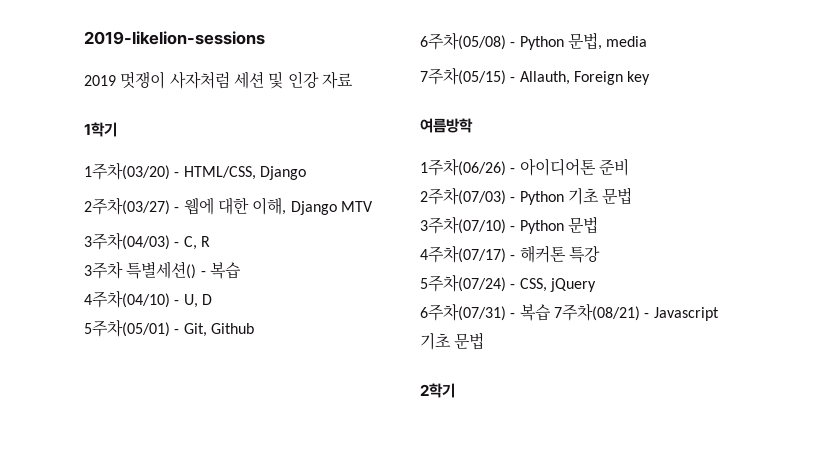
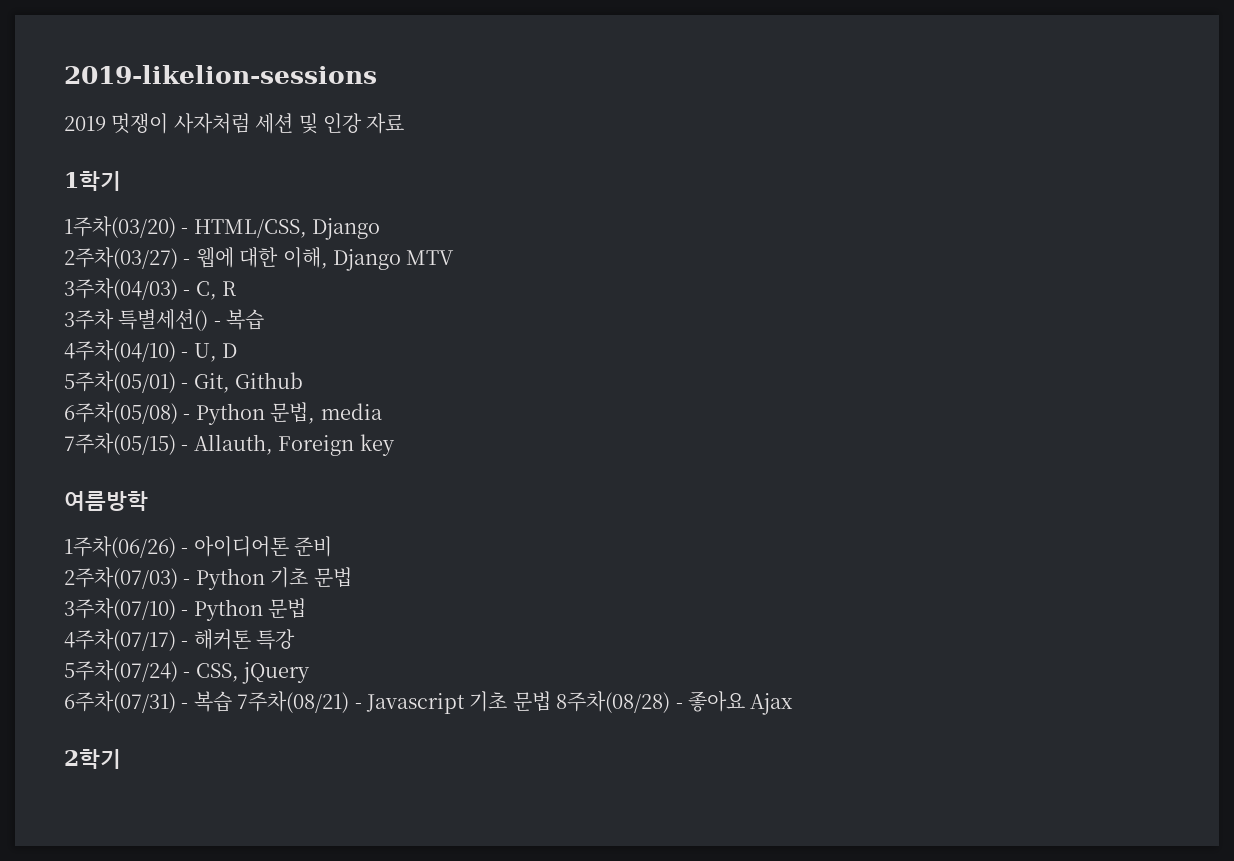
- 6주차(07/31) - 복습 7주차(08/21) - Javascript 기초 문법
+ 6주차(07/31) - 복습 7주차(08/21) - Javascript 기초 문법 8주차(08/28) - 좋아요 Ajax

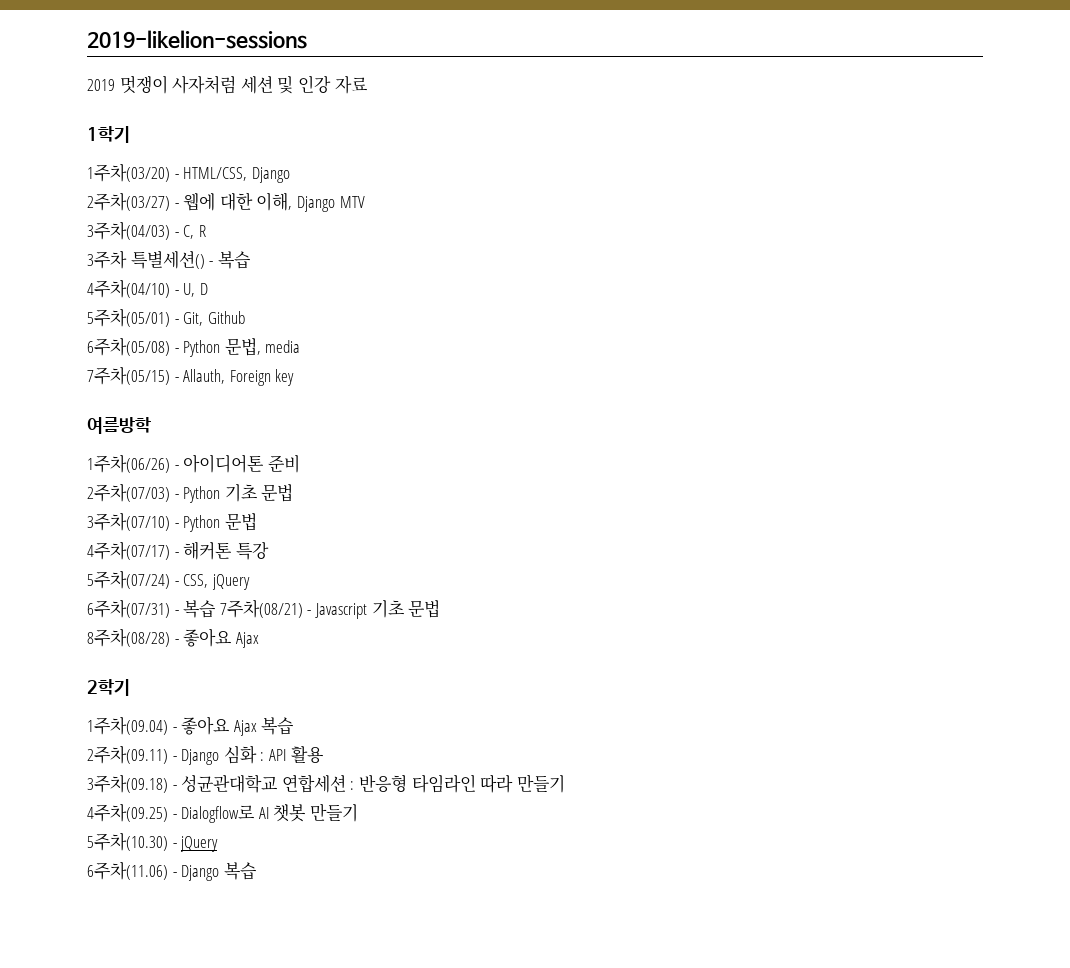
- 6주차(07/31) - 복습 7주차(08/21) - Javascript 기초 문법 8주차(08/28) - 좋아요 Ajax
+ 6주차(07/31) - 복습 7주차(08/21) - Javascript 기초 문법
+ 8주차(08/28) - 좋아요 Ajax
+ 1주차(09.04) - 좋아요 Ajax 복습
+ 2주차(09.11) - Django 심화 : API 활용
+ 3주차(09.18) - 성균관대학교 연합세션 : 반응형 타임라인 따라 만들기
+ 4주차(09.25) - Dialogflow로 AI 챗봇 만들기
+ 5주차(10.30) - jQuery
+ 6주차(11.06) - Django 복습

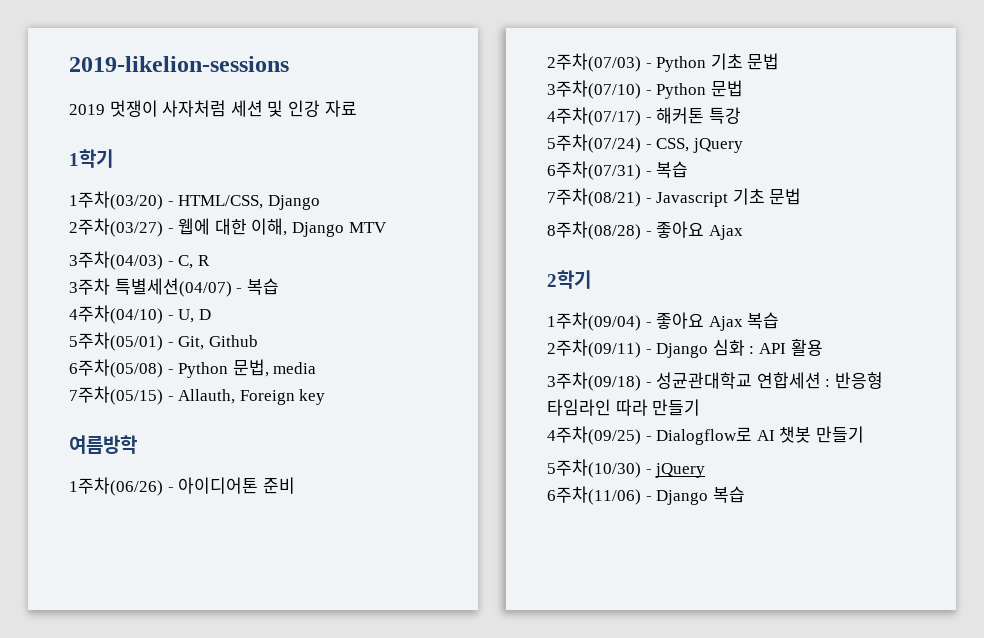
- 3주차 특별세션() - 복습
+ 3주차 특별세션(04/07) - 복습
- 6주차(07/31) - 복습 7주차(08/21) - Javascript 기초 문법
+ 6주차(07/31) - 복습
+ 7주차(08/21) - Javascript 기초 문법
- 1주차(09.04) - 좋아요 Ajax 복습
+ 1주차(09/04) - 좋아요 Ajax 복습
- 2주차(09.11) - Django 심화 : API 활용
+ 2주차(09/11) - Django 심화 : API 활용
- 3주차(09.18) - 성균관대학교 연합세션 : 반응형 타임라인 따라 만들기
+ 3주차(09/18) - 성균관대학교 연합세션 : 반응형 타임라인 따라 만들기
- 4주차(09.25) - Dialogflow로 AI 챗봇 만들기
+ 4주차(09/25) - Dialogflow로 AI 챗봇 만들기
- 5주차(10.30) - jQuery
+ 5주차(10/30) - jQuery
- 6주차(11.06) - Django 복습
+ 6주차(11/06) - Django 복습

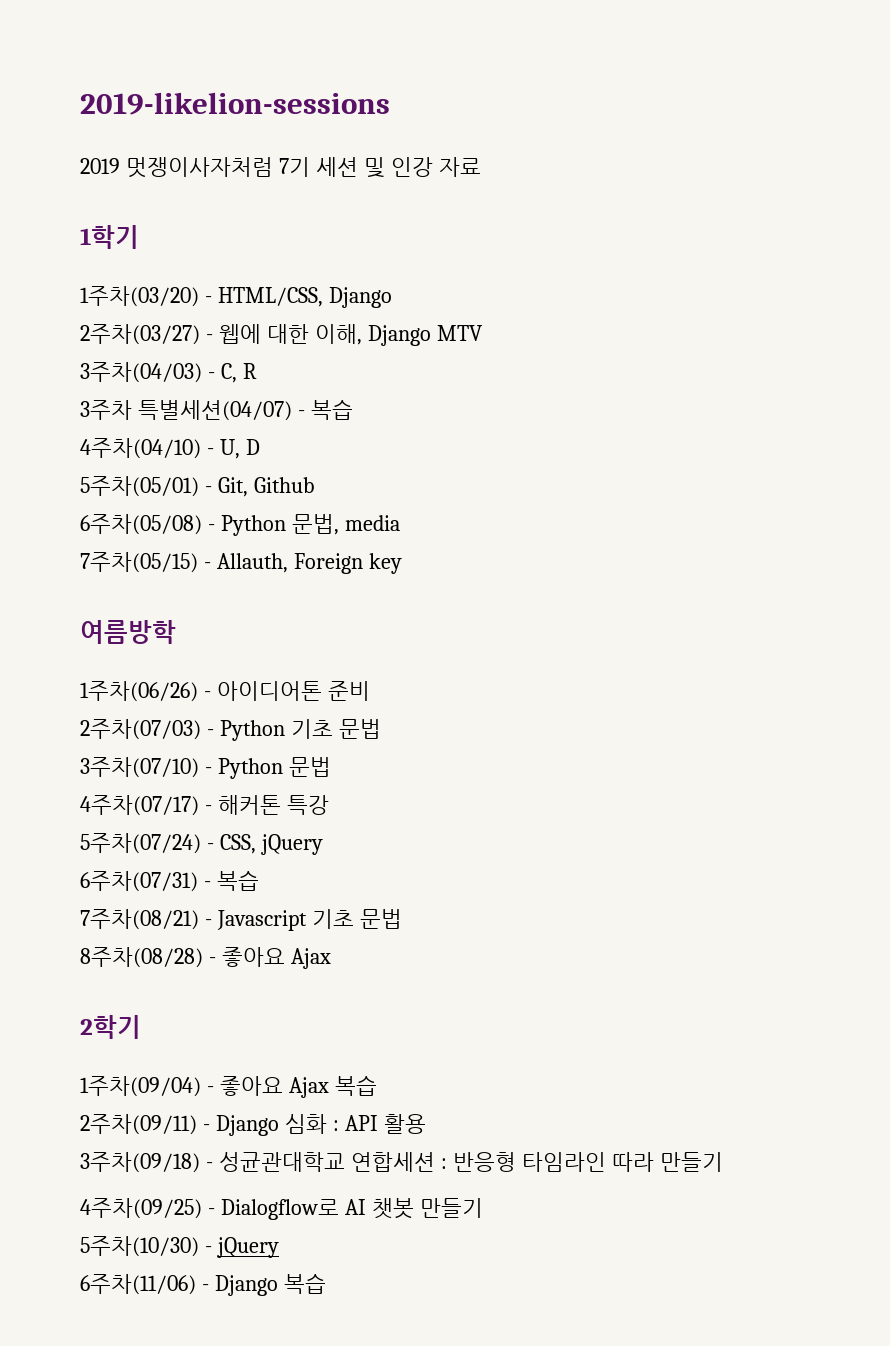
- 2019 멋쟁이 사자처럼 세션 및 인강 자료
+ 2019 멋쟁이사자처럼 7기 세션 및 인강 자료

